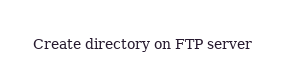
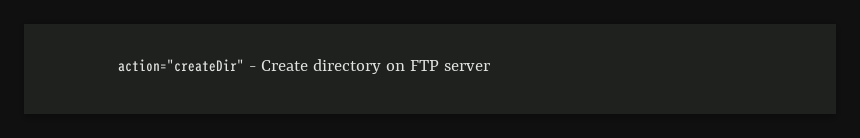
- Create directory on FTP server
+ action="createDir" - Create directory on FTP server

